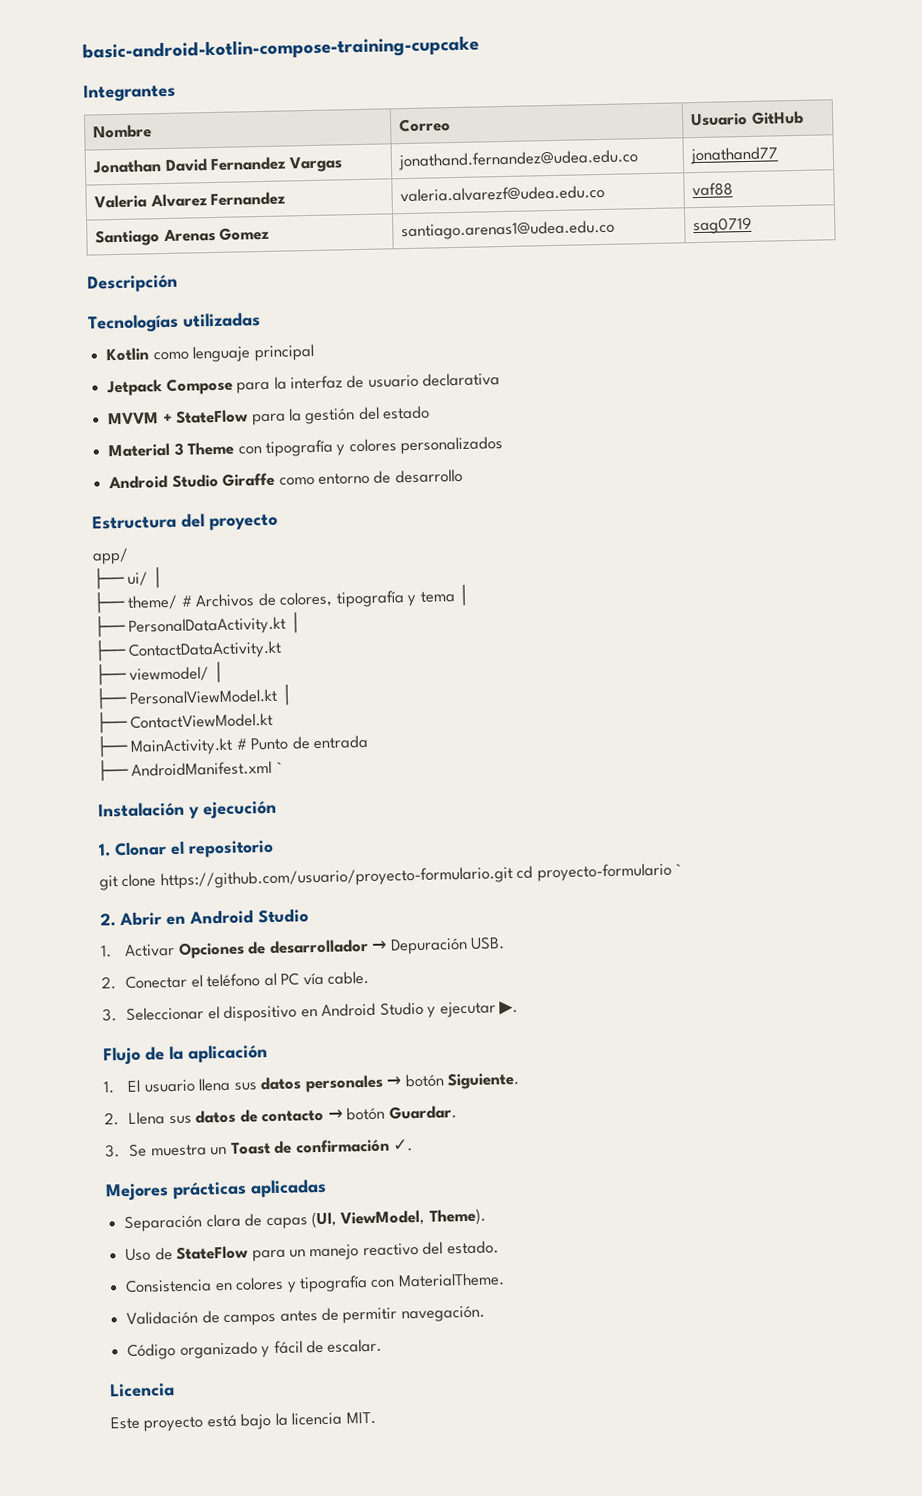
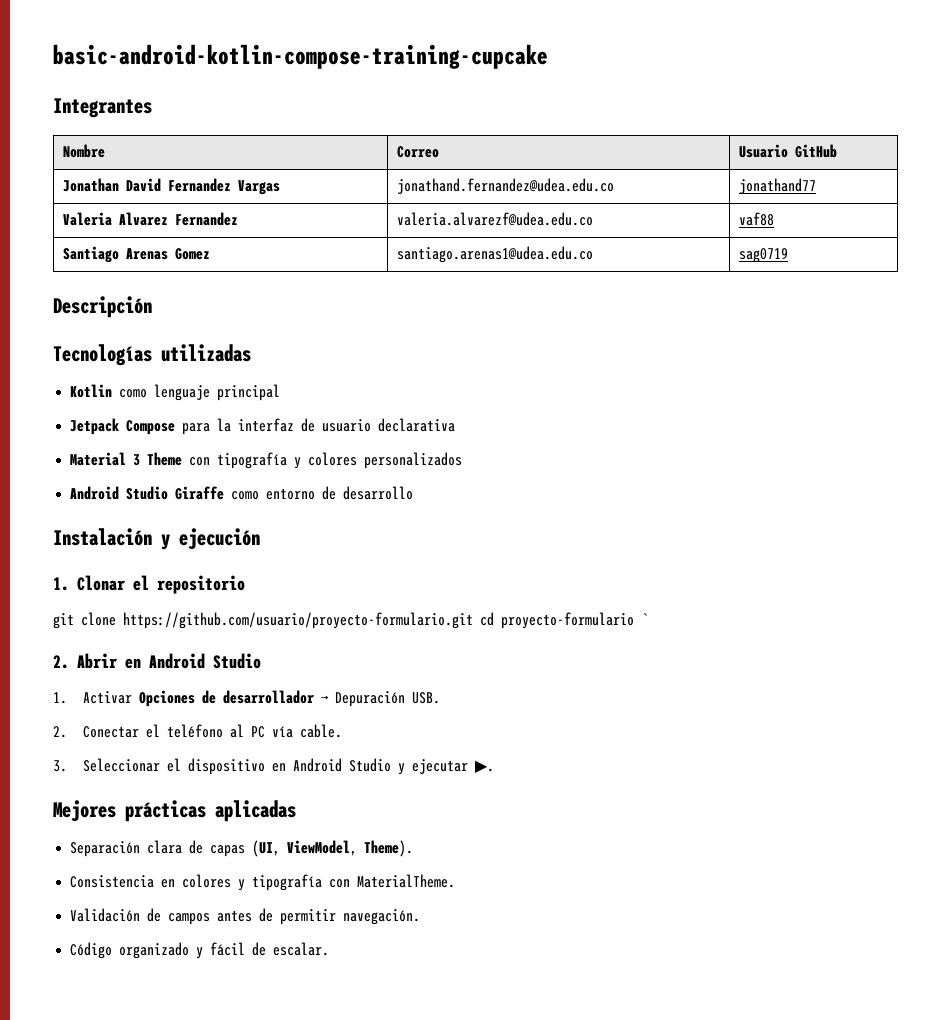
- MVVM + StateFlow para la gestión del estado
- Estructura del proyecto
- app/
- ├── ui/ │
- ├── theme/ # Archivos de colores, tipografía y tema │
- ├── PersonalDataActivity.kt │
- ├── ContactDataActivity.kt
- ├── viewmodel/ │
- ├── PersonalViewModel.kt │
- ├── ContactViewModel.kt
- ├── MainActivity.kt # Punto de entrada
- ├── AndroidManifest.xml `
- Flujo de la aplicación
- 1. El usuario llena sus datos personales → botón Siguiente.
- 2. Llena sus datos de contacto → botón Guardar.
- 3. Se muestra un Toast de confirmación ✓.
- Uso de StateFlow para un manejo reactivo del estado.
- Licencia
- Este proyecto está bajo la licencia MIT.

